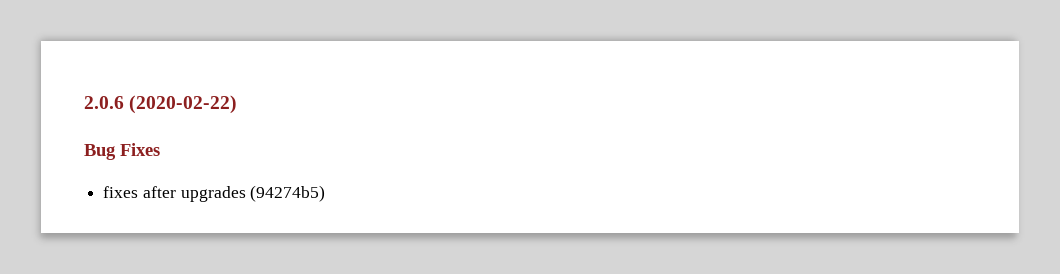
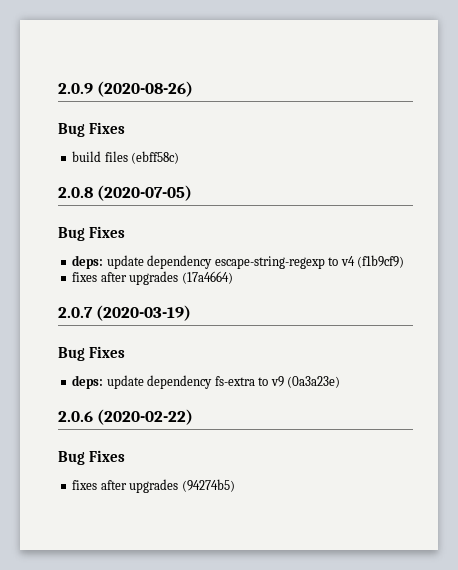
+ 2.0.9 (2020-08-26)
+ Bug Fixes
+ build files (ebff58c)
+ 2.0.8 (2020-07-05)
+ Bug Fixes
+ deps: update dependency escape-string-regexp to v4 (f1b9cf9)
+ fixes after upgrades (17a4664)
+ 2.0.7 (2020-03-19)
+ Bug Fixes
+ deps: update dependency fs-extra to v9 (0a3a23e)

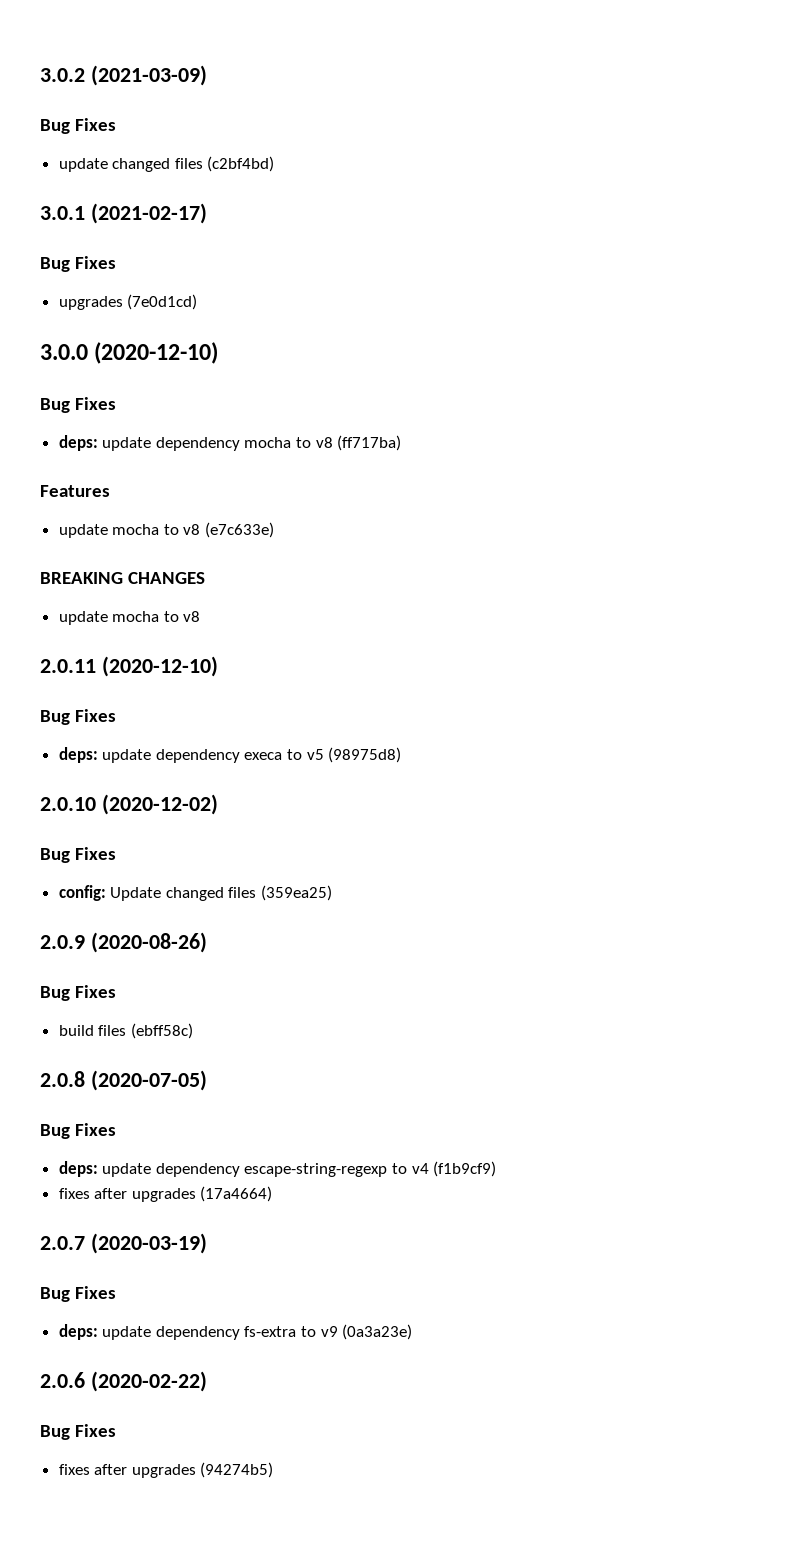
+ 3.0.2 (2021-03-09)
+ Bug Fixes
+ update changed files (c2bf4bd)
+ 3.0.1 (2021-02-17)
+ Bug Fixes
+ upgrades (7e0d1cd)
+ 3.0.0 (2020-12-10)
+ Bug Fixes
+ deps: update dependency mocha to v8 (ff717ba)
+ Features
+ update mocha to v8 (e7c633e)
+ BREAKING CHANGES
+ update mocha to v8
+ 2.0.11 (2020-12-10)
+ Bug Fixes
+ deps: update dependency execa to v5 (98975d8)
+ 2.0.10 (2020-12-02)
+ Bug Fixes
+ config: Update changed files (359ea25)

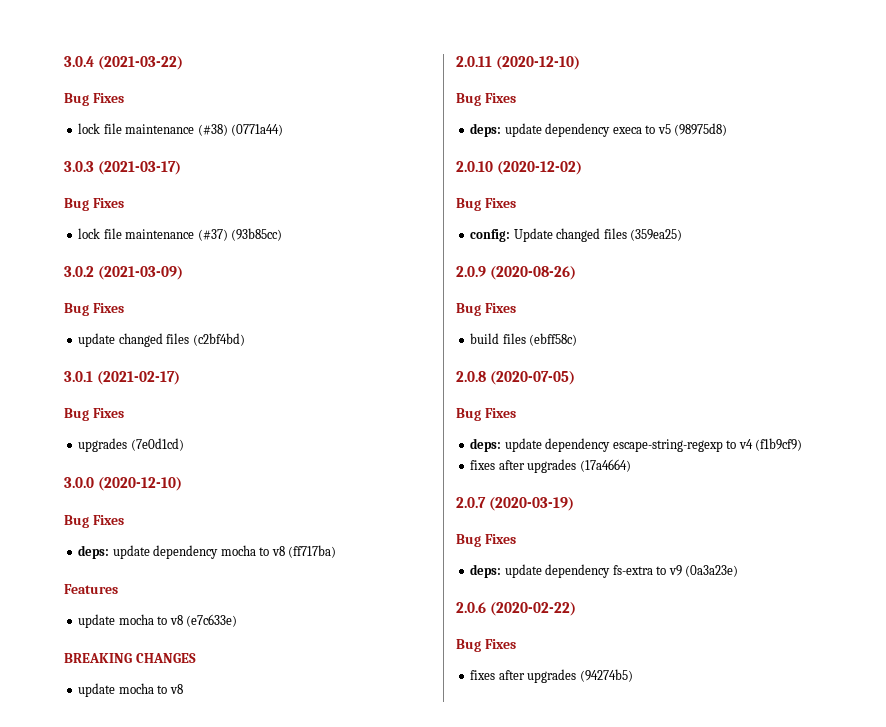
+ 3.0.4 (2021-03-22)
+ Bug Fixes
+ lock file maintenance (#38) (0771a44)
+ 3.0.3 (2021-03-17)
+ Bug Fixes
+ lock file maintenance (#37) (93b85cc)

